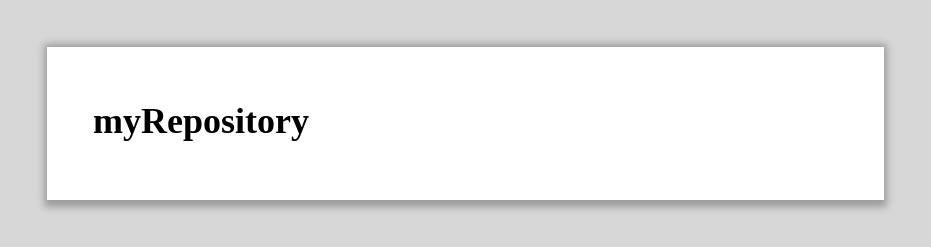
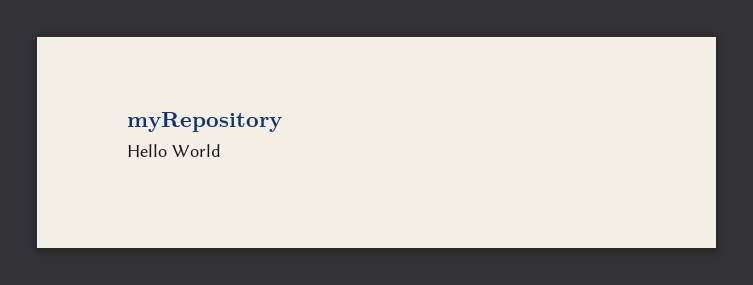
+ Hello World

